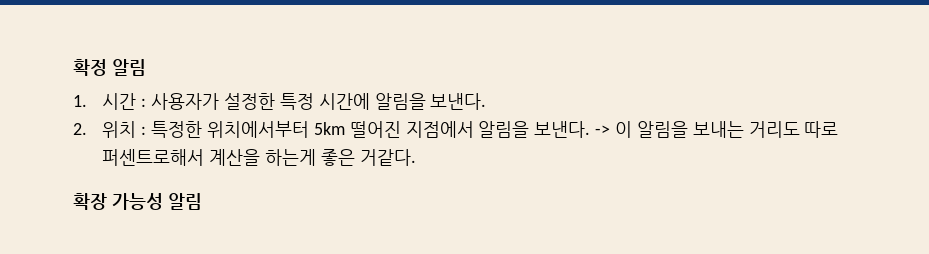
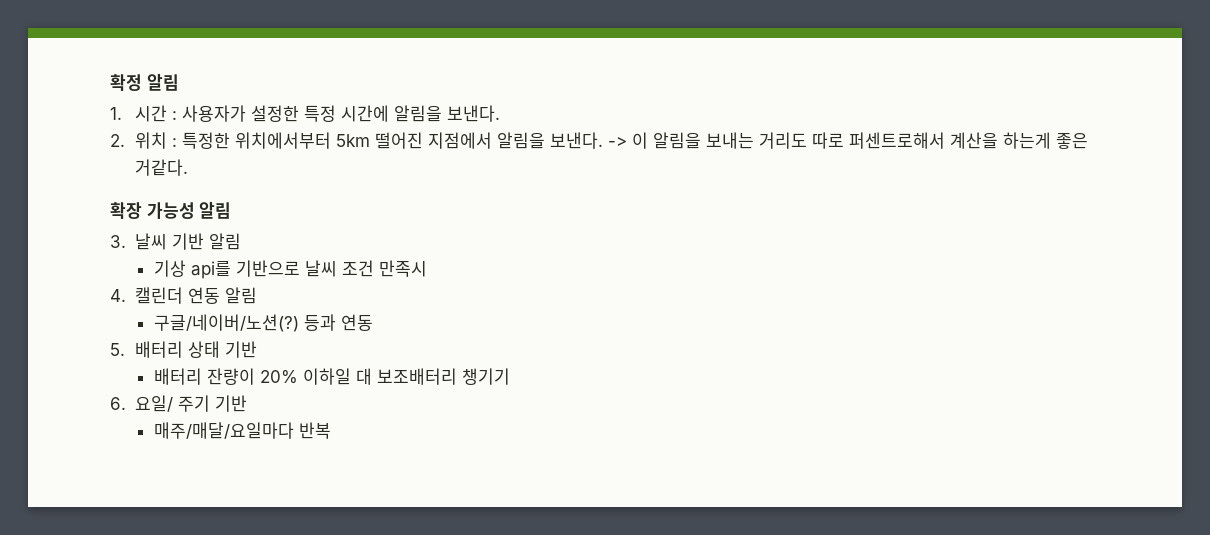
+ 3. 날씨 기반 알림
+ 기상 api를 기반으로 날씨 조건 만족시
+ 4. 캘린더 연동 알림
+ 구글/네이버/노션(?) 등과 연동
+ 5. 배터리 상태 기반
+ 배터리 잔량이 20% 이하일 대 보조배터리 챙기기
+ 6. 요일/ 주기 기반
+ 매주/매달/요일마다 반복

